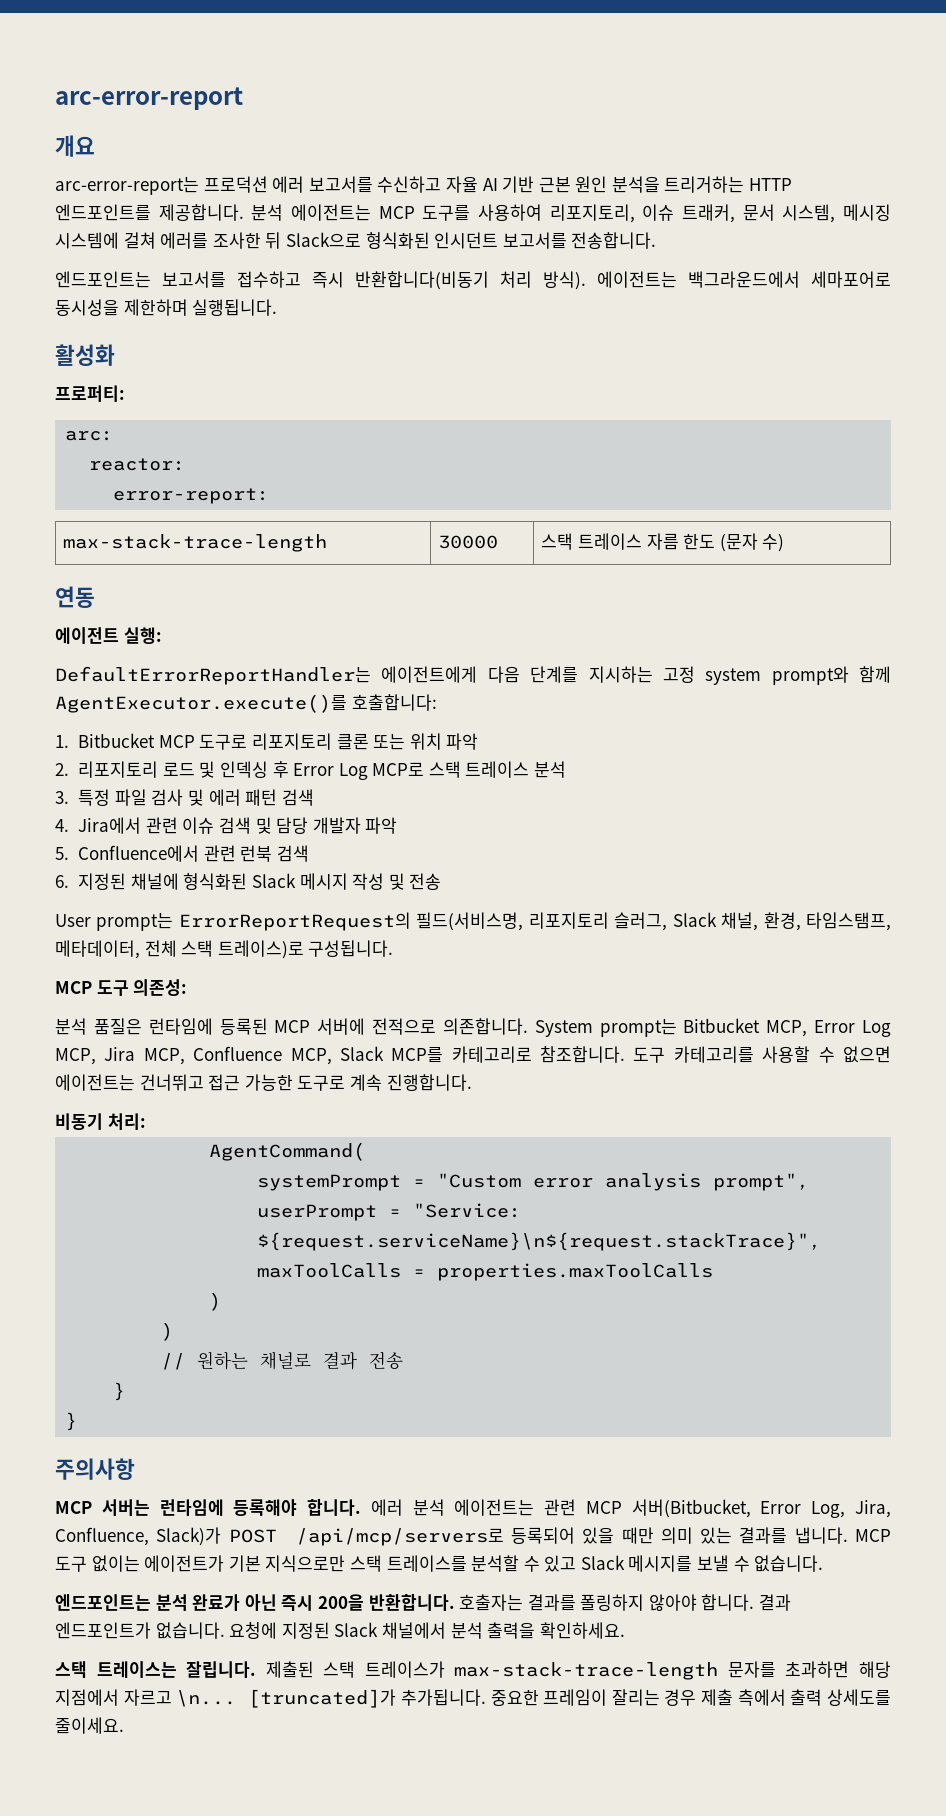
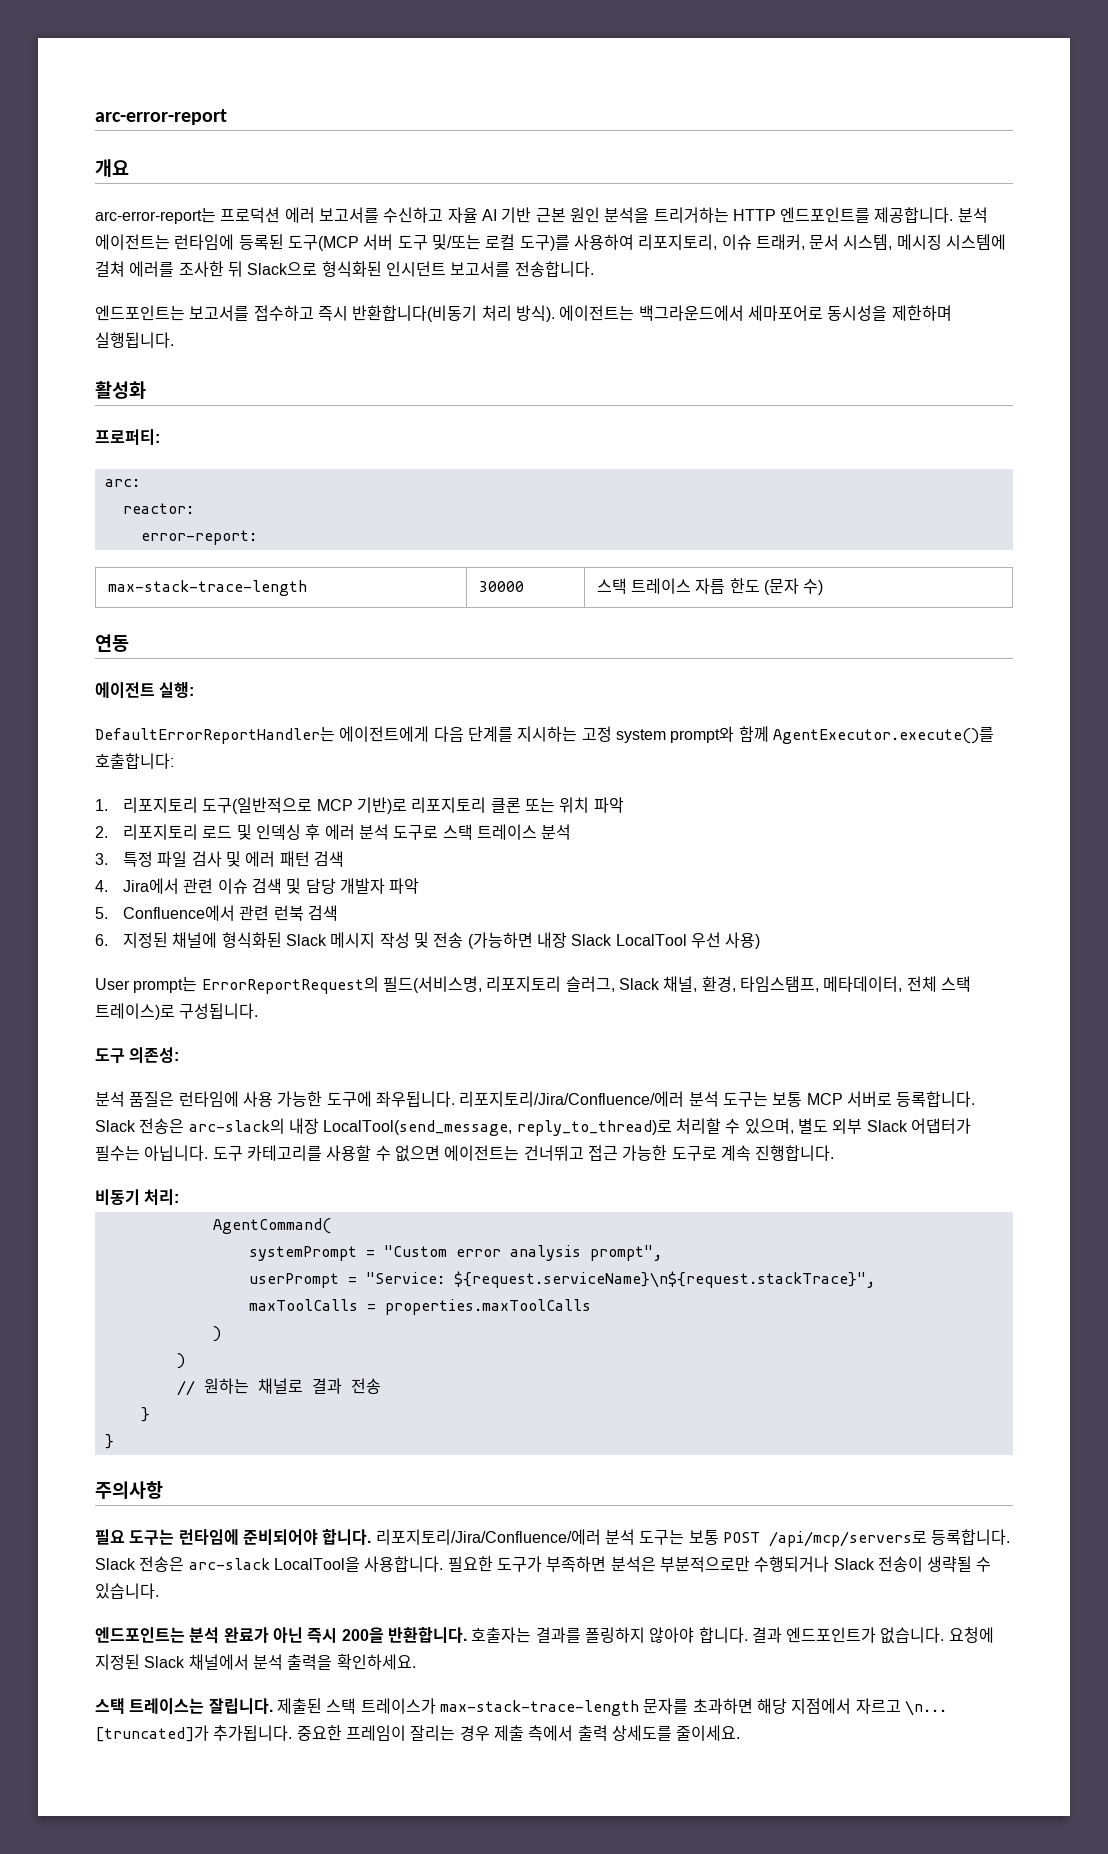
- 분석 에이전트는 MCP 도구를 사용하여 리포지토리, 이슈 트래커, 문서 시스템, 메시징 시스템에 걸쳐 에러를 조사한 뒤 Slack으로 형식화된 인시던트 보고서를 전송합니다.
+ 분석 에이전트는 런타임에 등록된 도구(MCP 서버 도구 및/또는 로컬 도구)를 사용하여 리포지토리, 이슈 트래커, 문서 시스템, 메시징 시스템에 걸쳐 에러를 조사한 뒤 Slack으로 형식화된 인시던트 보고서를 전송합니다.
- 1. Bitbucket MCP 도구로 리포지토리 클론 또는 위치 파악
+ 1. 리포지토리 도구(일반적으로 MCP 기반)로 리포지토리 클론 또는 위치 파악
- 2. 리포지토리 로드 및 인덱싱 후 Error Log MCP로 스택 트레이스 분석
+ 2. 리포지토리 로드 및 인덱싱 후 에러 분석 도구로 스택 트레이스 분석
- 6. 지정된 채널에 형식화된 Slack 메시지 작성 및 전송
+ 6. 지정된 채널에 형식화된 Slack 메시지 작성 및 전송 (가능하면 내장 Slack LocalTool 우선 사용)
- MCP 도구 의존성:
+ 도구 의존성:
- 분석 품질은 런타임에 등록된 MCP 서버에 전적으로 의존합니다. System prompt는 Bitbucket MCP, Error Log MCP, Jira MCP, Confluence MCP, Slack MCP를 카테고리로 참조합니다.
+ 분석 품질은 런타임에 사용 가능한 도구에 좌우됩니다. 리포지토리/Jira/Confluence/에러 분석 도구는 보통 MCP 서버로 등록합니다. Slack 전송은 arc-slack의 내장 LocalTool(send_message, reply_to_thread)로 처리할 수 있으며, 별도 외부 Slack 어댑터가 필수는 아닙니다.
- MCP 서버는 런타임에 등록해야 합니다. 에러 분석 에이전트는 관련 MCP 서버(Bitbucket, Error Log, Jira, Confluence, Slack)가 POST /api/mcp/servers로 등록되어 있을 때만 의미 있는 결과를 냅니다. MCP 도구 없이는 에이전트가 기본 지식으로만 스택 트레이스를 분석할 수 있고 Slack 메시지를 보낼 수 없습니다.
+ 필요 도구는 런타임에 준비되어야 합니다. 리포지토리/Jira/Confluence/에러 분석 도구는 보통 POST /api/mcp/servers로 등록합니다. Slack 전송은 arc-slack LocalTool을 사용합니다. 필요한 도구가 부족하면 분석은 부분적으로만 수행되거나 Slack 전송이 생략될 수 있습니다.

